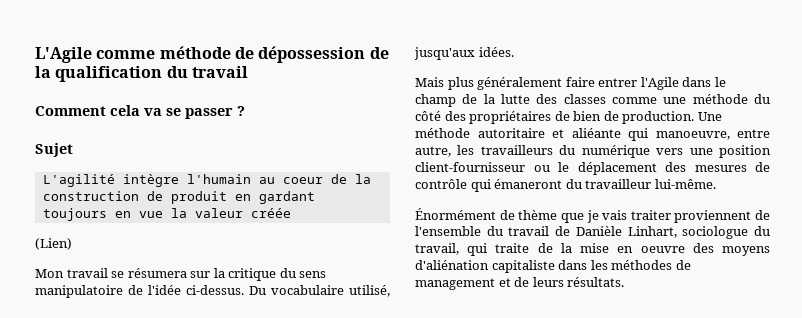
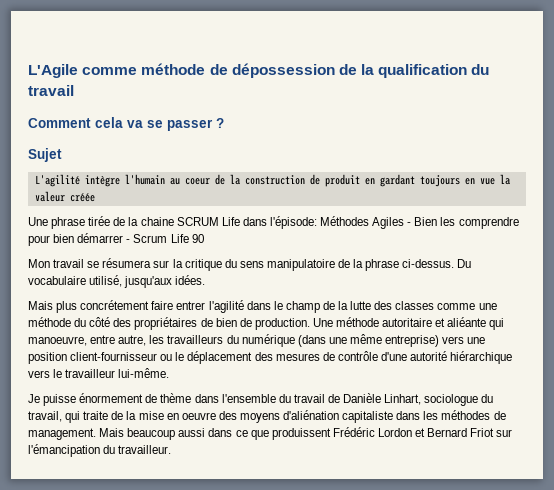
- (Lien)
+ Une phrase tirée de la chaine SCRUM Life dans l'épisode: Méthodes Agiles - Bien les comprendre pour bien démarrer - Scrum Life 90
- Mon travail se résumera sur la critique du sens manipulatoire de l'idée ci-dessus.
+ Mon travail se résumera sur la critique du sens manipulatoire de la phrase ci-dessus.
- Mais plus généralement faire entrer l'Agile dans le champ de la lutte des classes comme une méthode du côté des propriétaires de bien de production.
+ Mais plus concrétement faire entrer l'agilité dans le champ de la lutte des classes comme une méthode du côté des propriétaires de bien de production.
- Une méthode autoritaire et aliéante qui manoeuvre, entre autre, les travailleurs du numérique vers une position client-fournisseur ou le déplacement des mesures de contrôle qui émaneront du travailleur lui-même.
- Énormément de thème que je vais traiter proviennent de l'ensemble du travail de Danièle Linhart, sociologue du travail, qui traite de la mise en oeuvre des moyens d'aliénation capitaliste dans les méthodes de management et de leurs résultats.
+ Une méthode autoritaire et aliéante qui manoeuvre, entre autre, les travailleurs du numérique (dans une même entreprise) vers une position client-fournisseur ou le déplacement des mesures de contrôle d'une autorité hiérarchique vers le travailleur lui-même.
+ Je puisse énormement de thème dans l'ensemble du travail de Danièle Linhart, sociologue du travail, qui traite de la mise en oeuvre des moyens d'aliénation capitaliste dans les méthodes de management. Mais beaucoup aussi dans ce que produissent Frédéric Lordon et Bernard Friot sur l'émancipation du travailleur.

